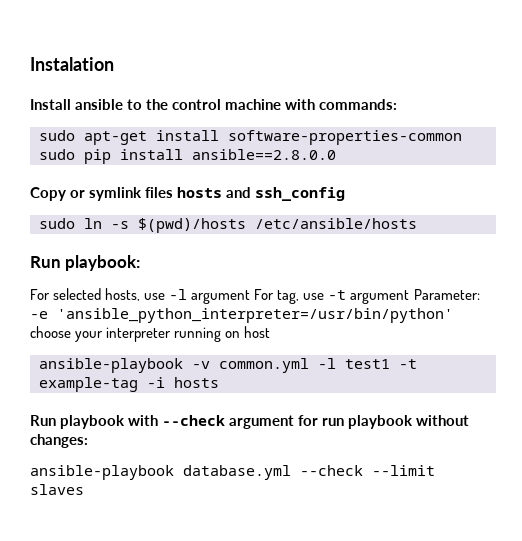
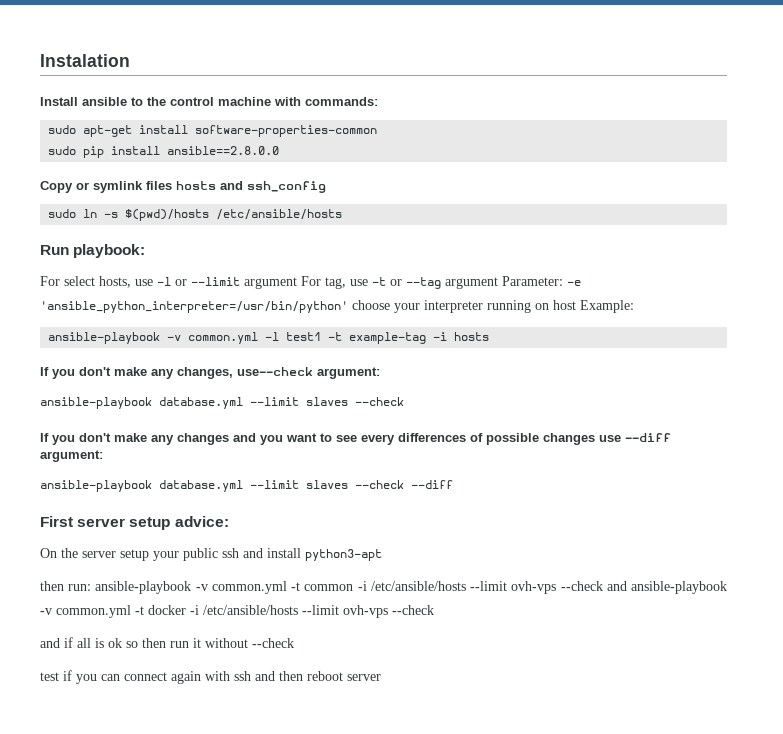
- For selected hosts, use -l argument For tag, use -t argument Parameter: -e 'ansible_python_interpreter=/usr/bin/python' choose your interpreter running on host
+ For select hosts, use -l or --limit argument For tag, use -t or --tag argument Parameter: -e 'ansible_python_interpreter=/usr/bin/python' choose your interpreter running on host Example:
- Run playbook with --check argument for run playbook without changes:
- ansible-playbook database.yml --check --limit slaves
+ If you don't make any changes, use--check argument:
+ ansible-playbook database.yml --limit slaves --check
+ If you don't make any changes and you want to see every differences of possible changes use --diff argument:
+ ansible-playbook database.yml --limit slaves --check --diff
+ First server setup advice:
+ On the server setup your public ssh and install python3-apt
+ then run: ansible-playbook -v common.yml -t common -i /etc/ansible/hosts --limit ovh-vps --check and ansible-playbook -v common.yml -t docker -i /etc/ansible/hosts --limit ovh-vps --check
+ and if all is ok so then run it without --check
+ test if you can connect again with ssh and then reboot server

